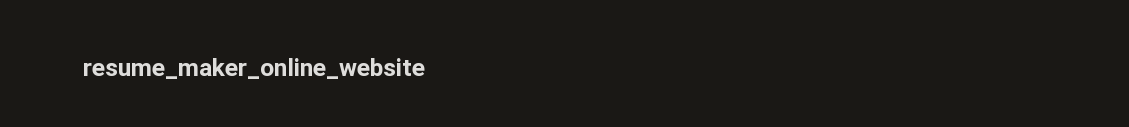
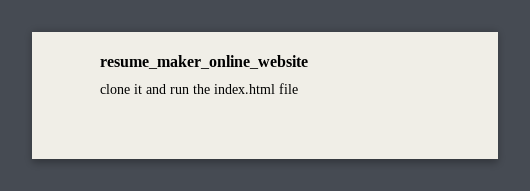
+ clone it and run the index.html file

